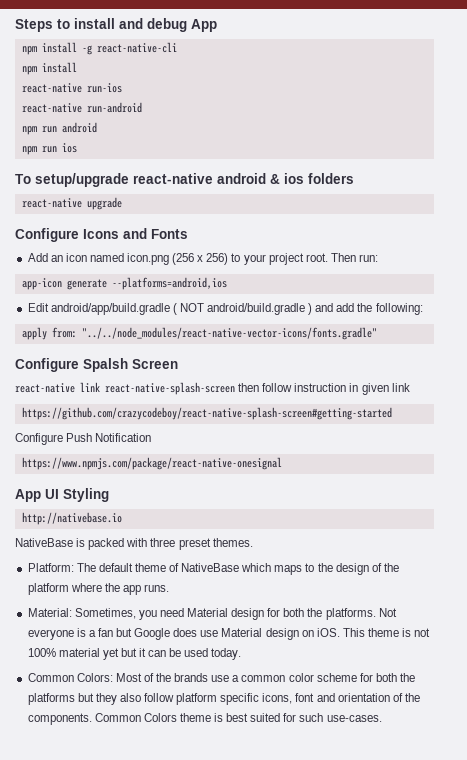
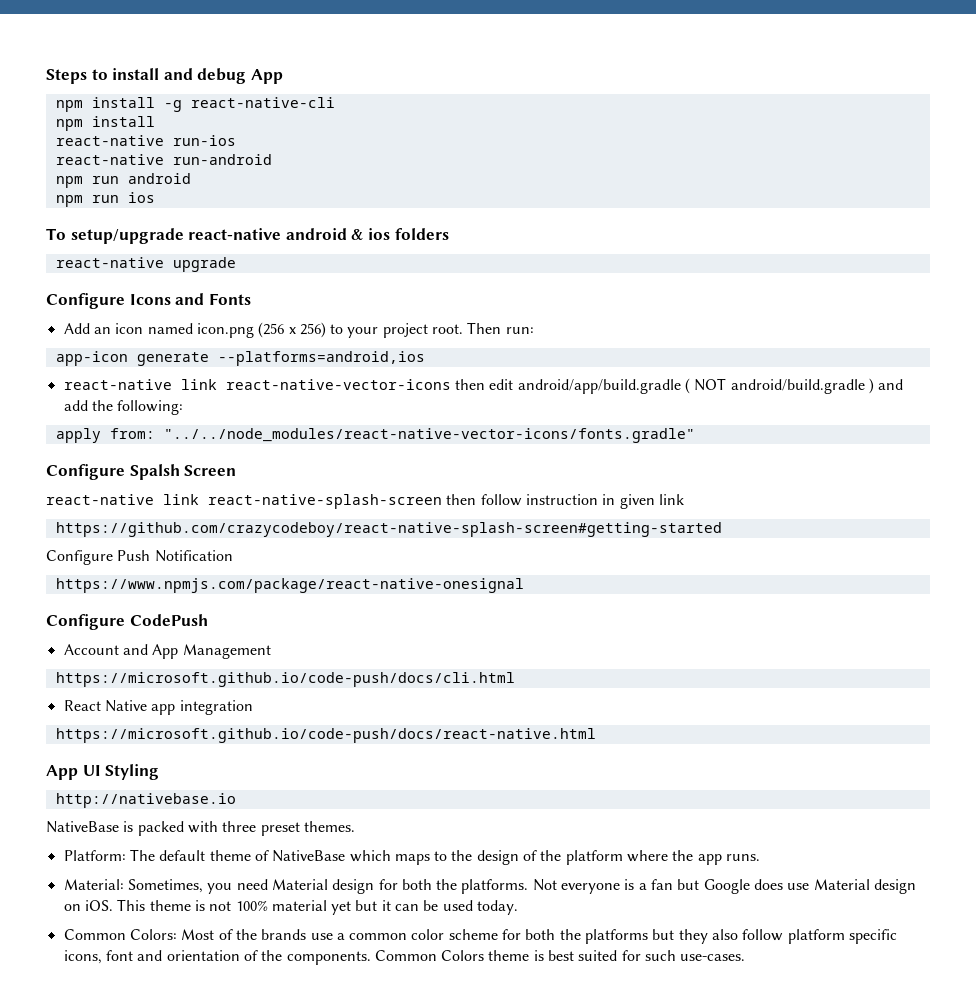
- Edit android/app/build.gradle ( NOT android/build.gradle ) and add the following:
+ react-native link react-native-vector-icons then edit android/app/build.gradle ( NOT android/build.gradle ) and add the following:
+ Configure CodePush
+ Account and App Management
+ https://microsoft.github.io/code-push/docs/cli.html
+ React Native app integration
+ https://microsoft.github.io/code-push/docs/react-native.html

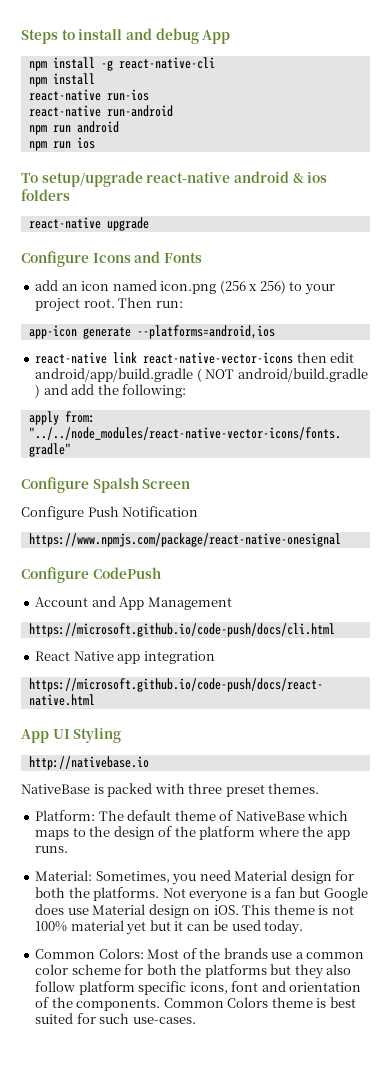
- Add an icon named icon.png (256 x 256) to your project root.
+ add an icon named icon.png (256 x 256) to your project root.
- react-native link react-native-splash-screen then follow instruction in given link
- https://github.com/crazycodeboy/react-native-splash-screen#getting-started

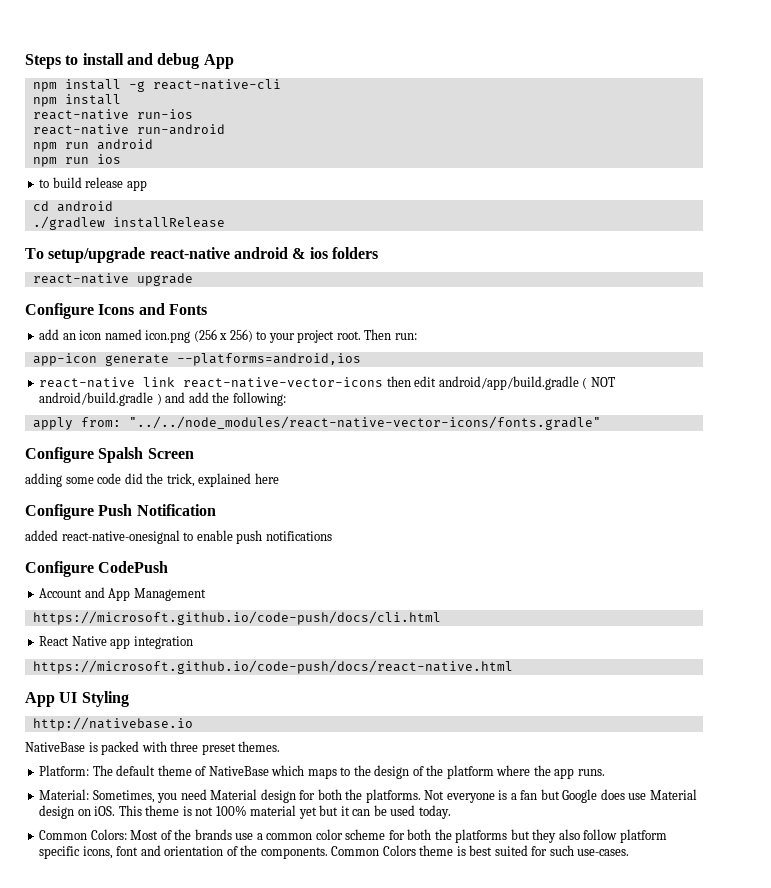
+ to build release app
+ cd android
+ ./gradlew installRelease
+ adding some code did the trick, explained here
  Configure Push Notification
- https://www.npmjs.com/package/react-native-onesignal
+ added react-native-onesignal to enable push notifications

